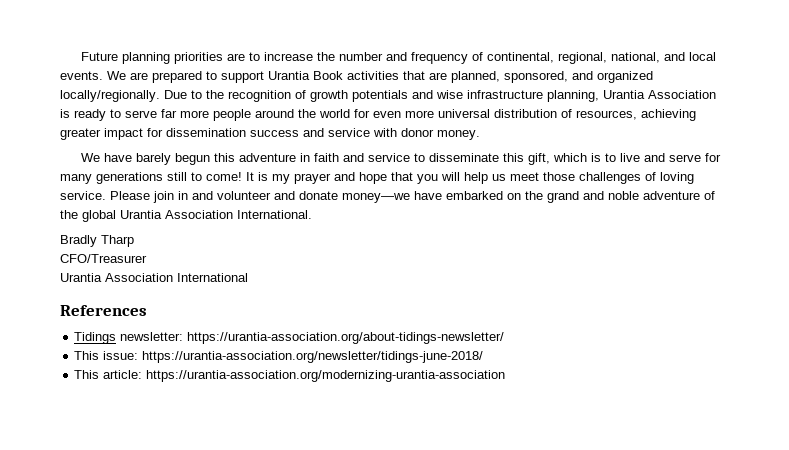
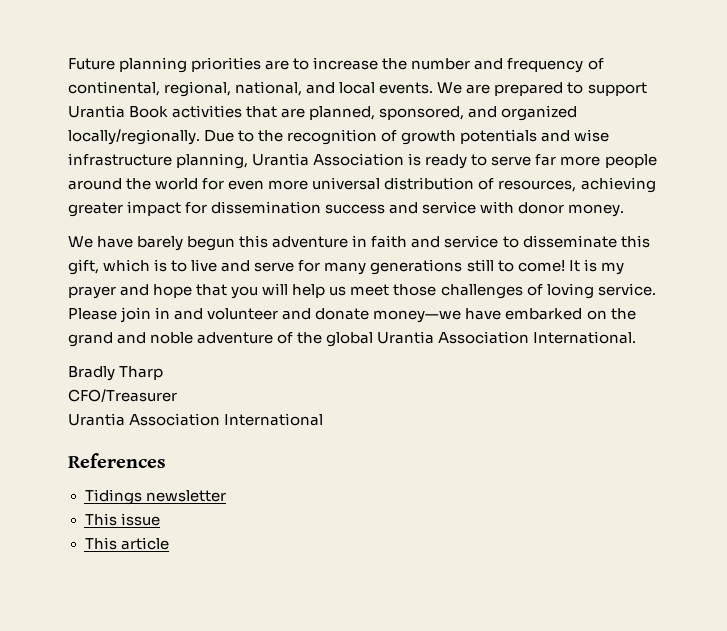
- Tidings newsletter: https://urantia-association.org/about-tidings-newsletter/
- This issue: https://urantia-association.org/newsletter/tidings-june-2018/
- This article: https://urantia-association.org/modernizing-urantia-association
+ Tidings newsletter
+ This issue
+ This article

